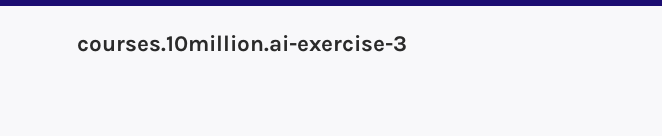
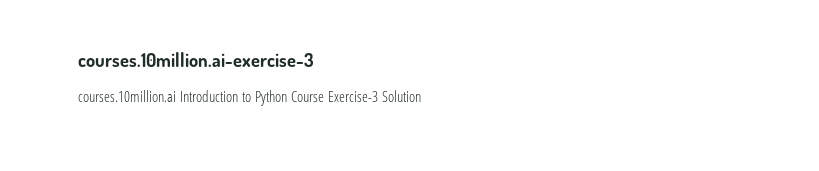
+ courses.10million.ai Introduction to Python Course Exercise-3 Solution

